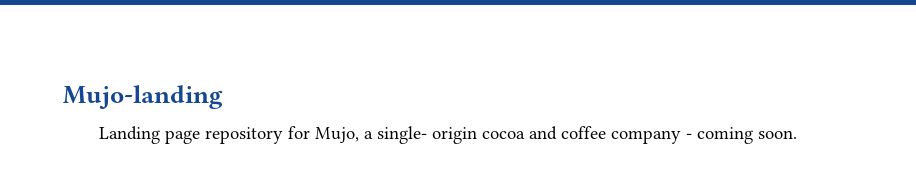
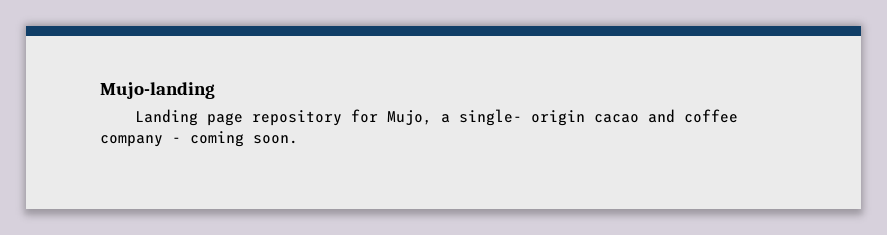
- Landing page repository for Mujo, a single- origin cocoa and coffee company - coming soon.
+ Landing page repository for Mujo, a single- origin cacao and coffee company - coming soon.

